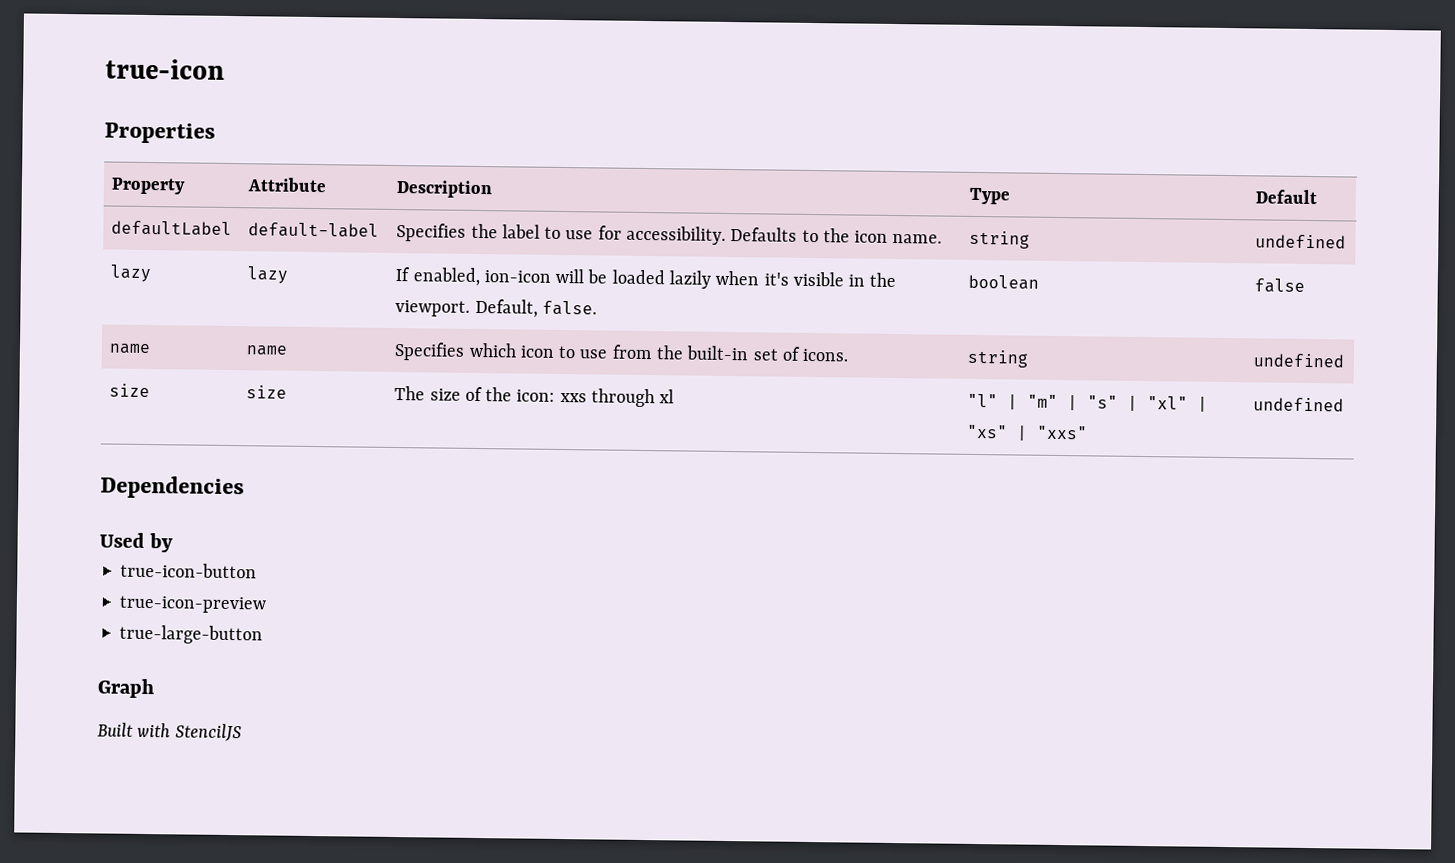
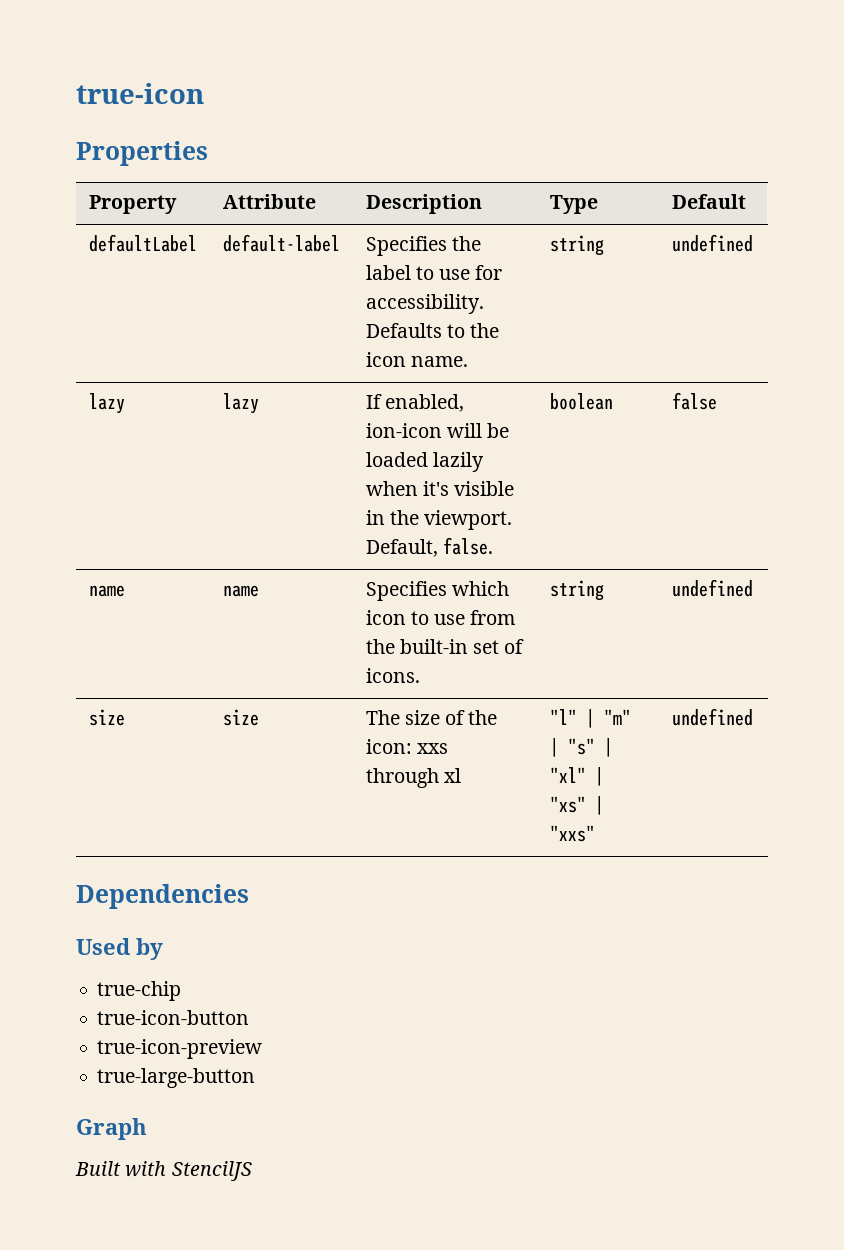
+ true-chip

